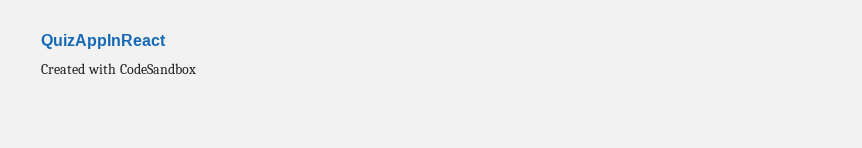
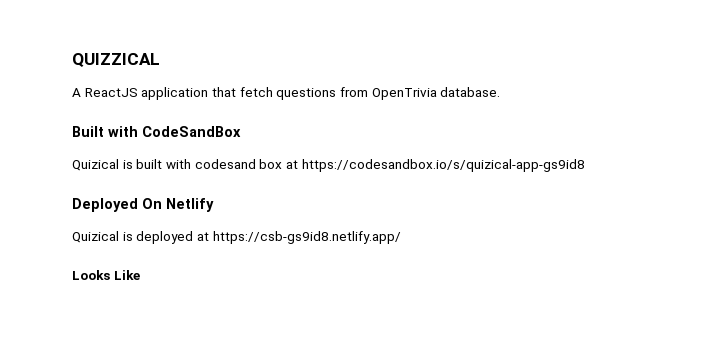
- QuizAppInReact
- Created with CodeSandbox
+ QUIZZICAL
+ A ReactJS application that fetch questions from OpenTrivia database.
+ Built with CodeSandBox
+ Quizical is built with codesand box at https://codesandbox.io/s/quizical-app-gs9id8
+ Deployed On Netlify
+ Quizical is deployed at https://csb-gs9id8.netlify.app/
+ Looks Like

